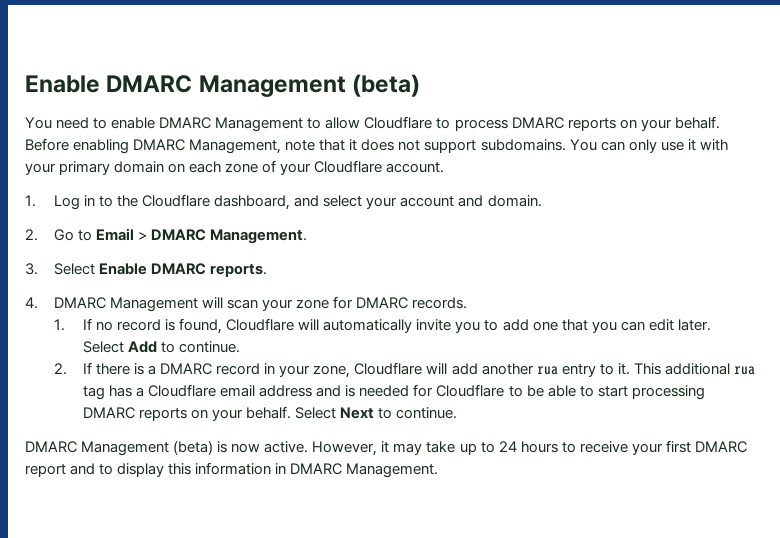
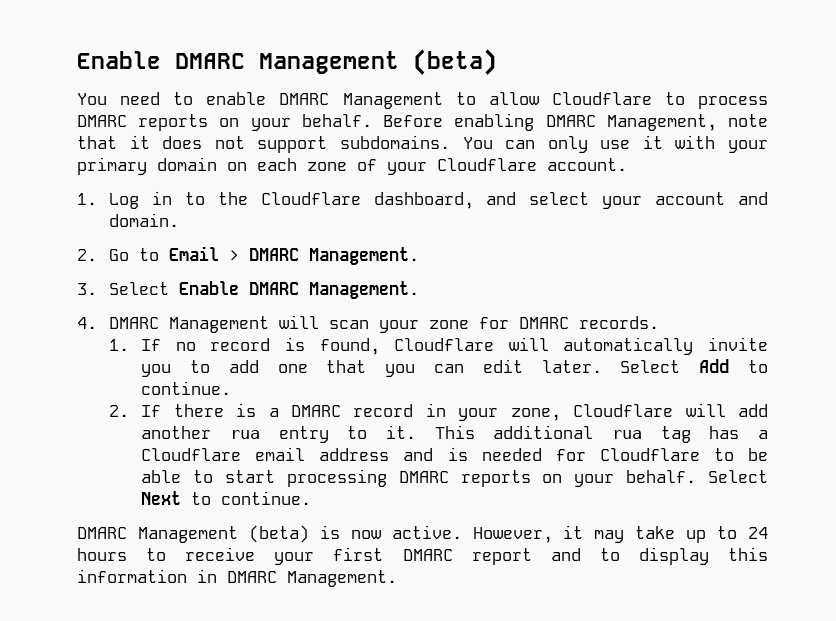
- 3. Select Enable DMARC reports.
+ 3. Select Enable DMARC Management.

